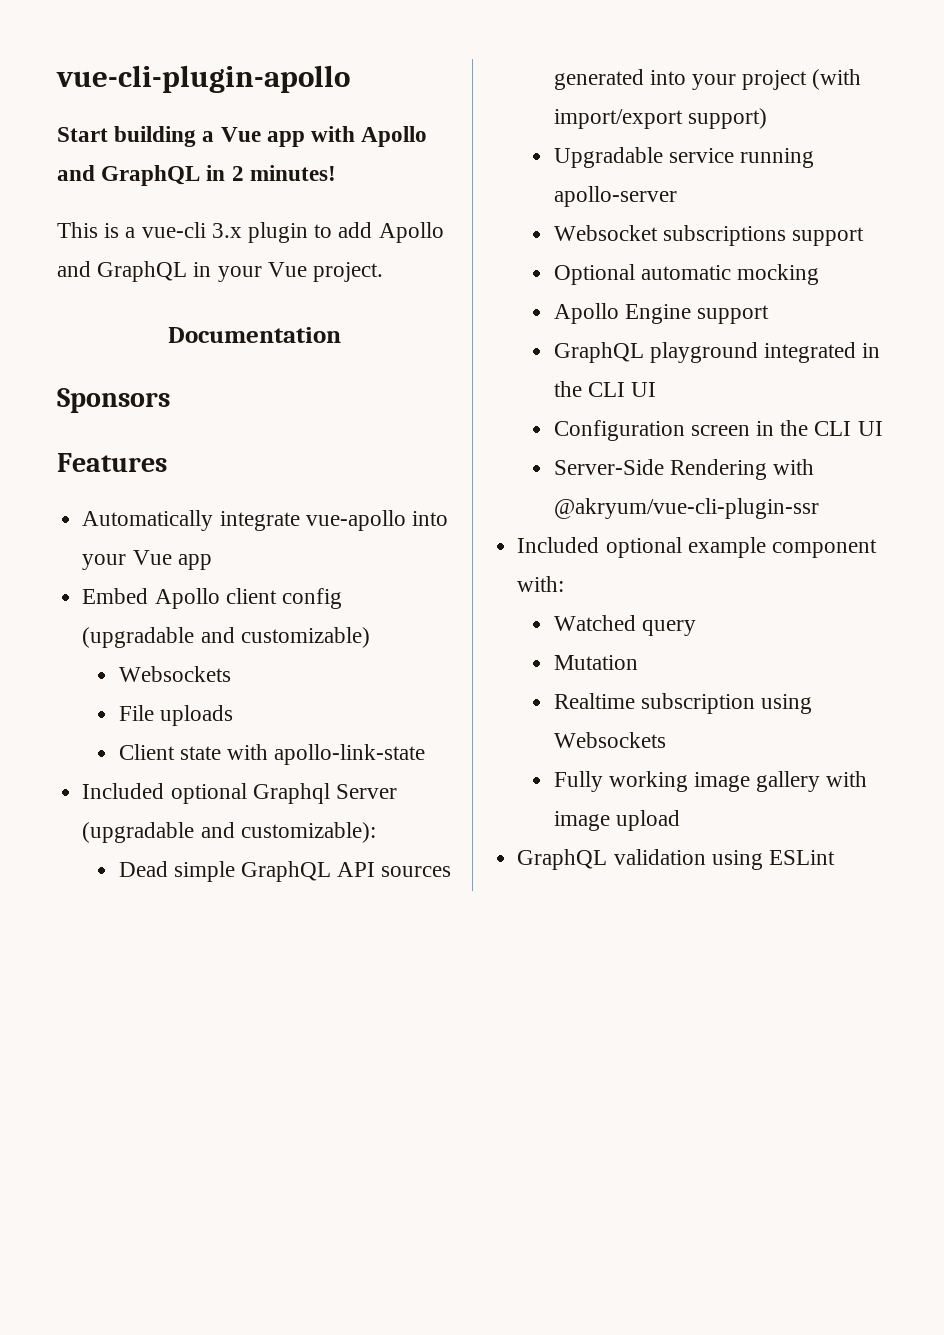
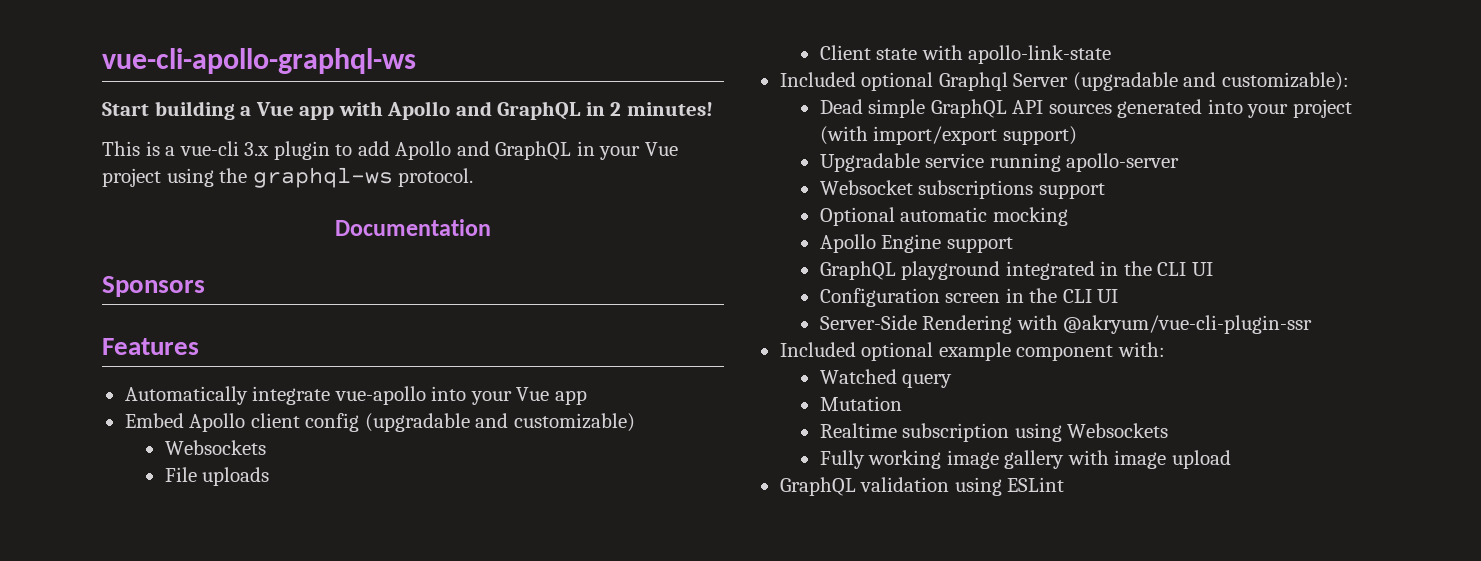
- vue-cli-plugin-apollo
+ vue-cli-apollo-graphql-ws
- This is a vue-cli 3.x plugin to add Apollo and GraphQL in your Vue project.
+ This is a vue-cli 3.x plugin to add Apollo and GraphQL in your Vue project using the graphql-ws protocol.

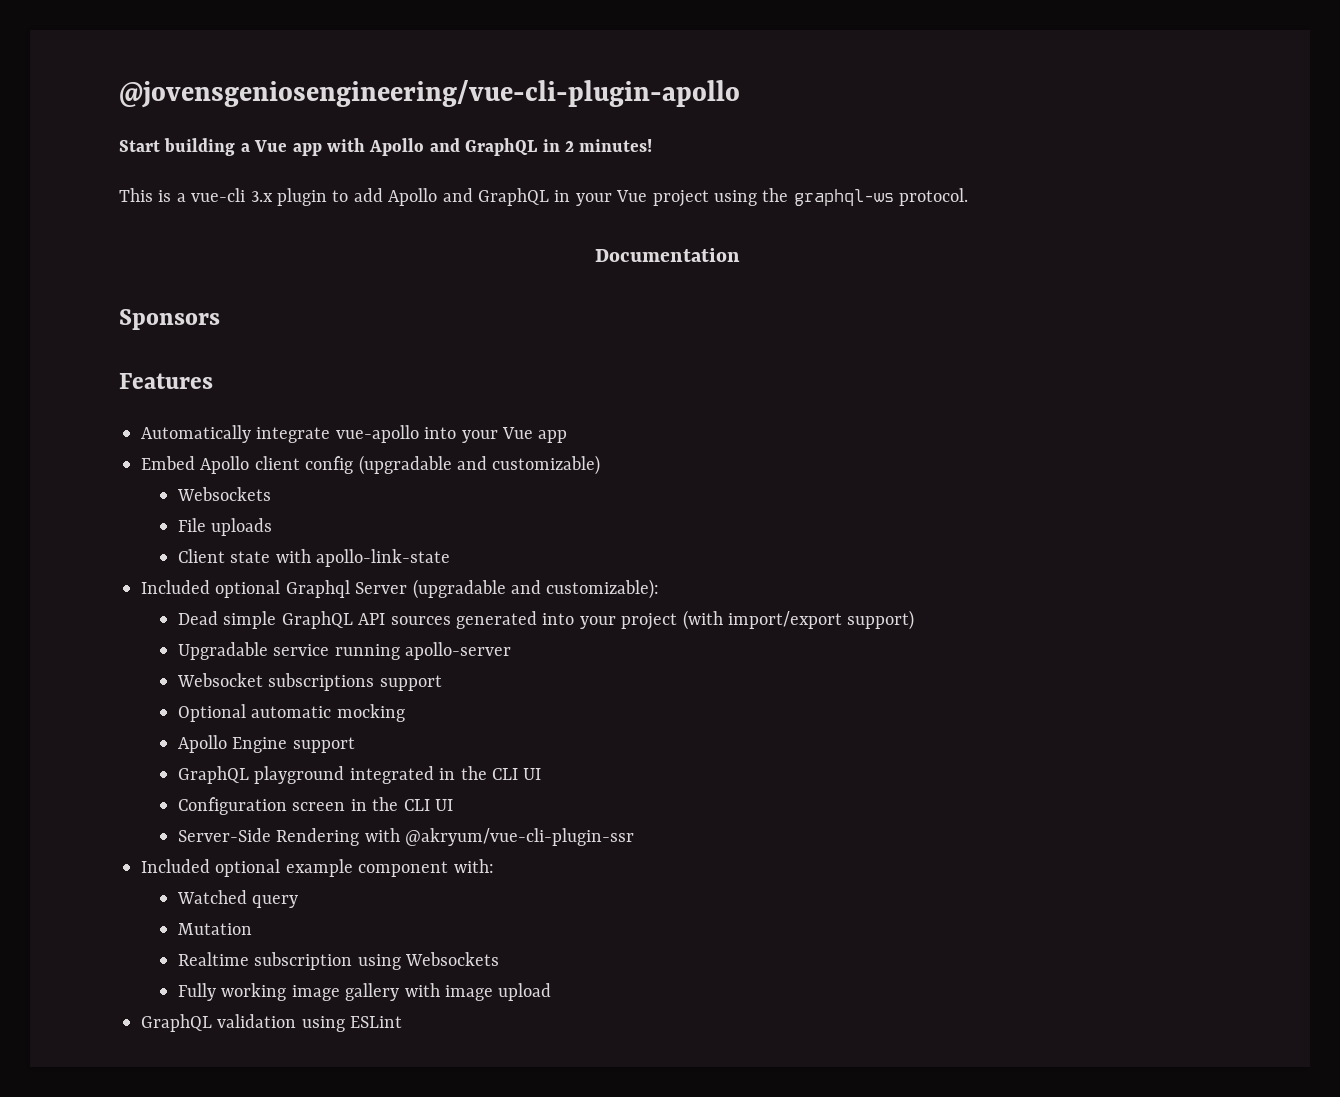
- vue-cli-apollo-graphql-ws
+ @jovensgeniosengineering/vue-cli-plugin-apollo

